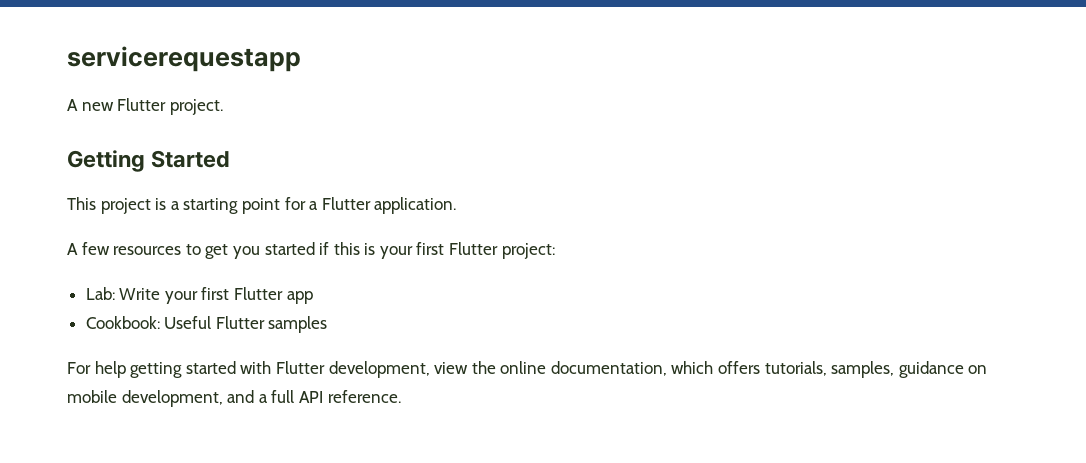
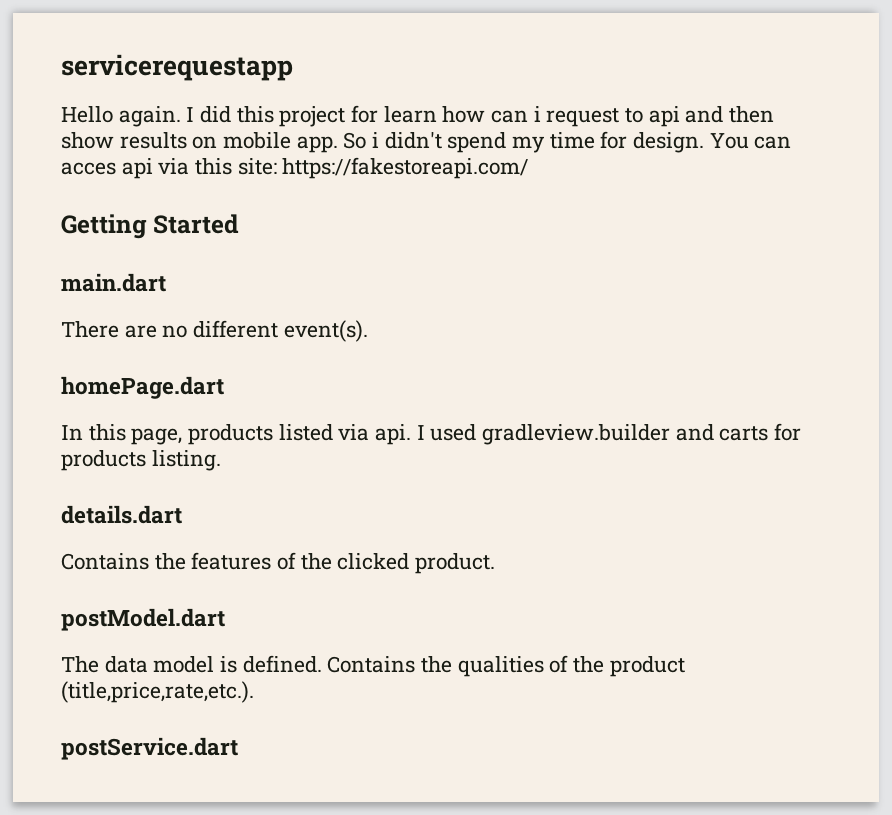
- A new Flutter project.
+ Hello again. I did this project for learn how can i request to api and then show results on mobile app. So i didn't spend my time for design. You can acces api via this site: https://fakestoreapi.com/
  Getting Started
- This project is a starting point for a Flutter application.
- A few resources to get you started if this is your first Flutter project:
- Lab: Write your first Flutter app
- Cookbook: Useful Flutter samples
- For help getting started with Flutter development, view the online documentation, which offers tutorials, samples, guidance on mobile development, and a full API reference.
+ main.dart
+ There are no different event(s).
+ homePage.dart
+ In this page, products listed via api. I used gradleview.builder and carts for products listing.
+ details.dart
+ Contains the features of the clicked product.
+ postModel.dart
+ The data model is defined. Contains the qualities of the product (title,price,rate,etc.).
+ postService.dart

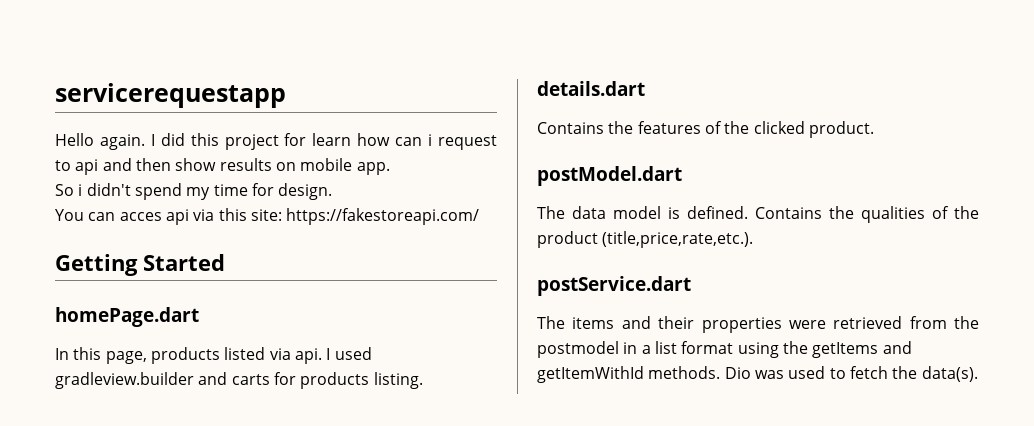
- I did this project for learn how can i request to api and then show results on mobile app. So i didn't spend my time for design. You can acces api via this site: https://fakestoreapi.com/
+ I did this project for learn how can i request to api and then show results on mobile app.
+ So i didn't spend my time for design.
+ You can acces api via this site: https://fakestoreapi.com/
- main.dart
- There are no different event(s).
+ The items and their properties were retrieved from the postmodel in a list format using the getItems and getItemWithId methods. Dio was used to fetch the data(s).

